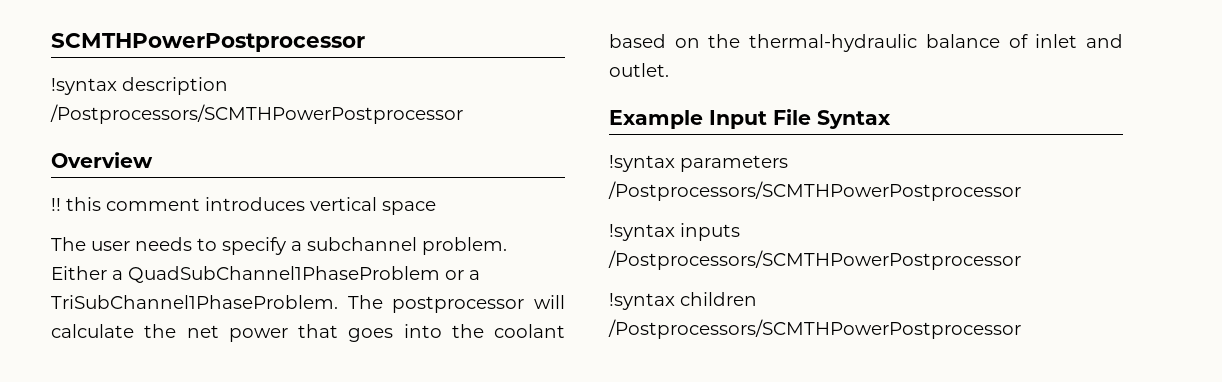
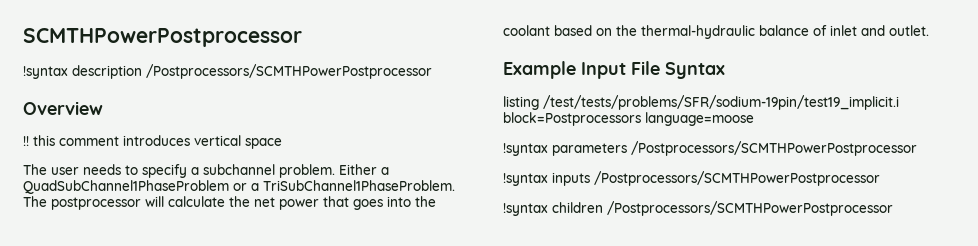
+ listing /test/tests/problems/SFR/sodium-19pin/test19_implicit.i block=Postprocessors language=moose

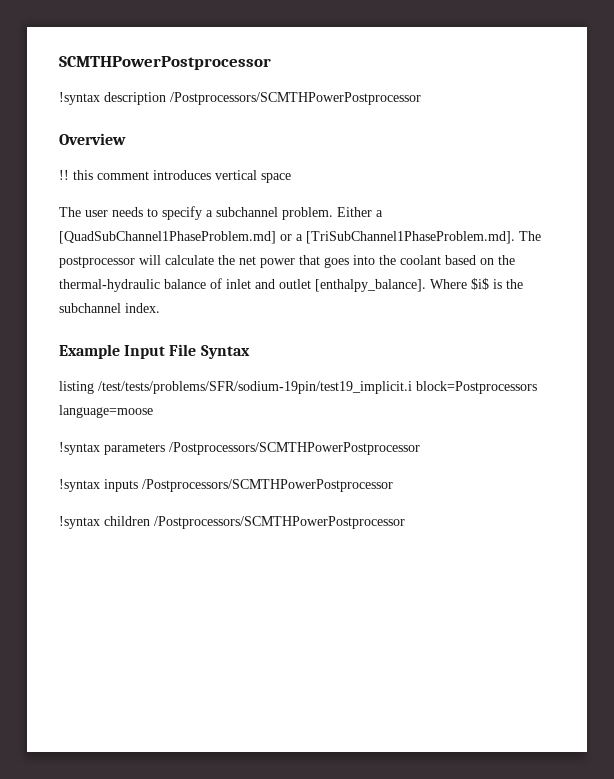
- Either a QuadSubChannel1PhaseProblem or a TriSubChannel1PhaseProblem. The postprocessor will calculate the net power that goes into the coolant based on the thermal-hydraulic balance of inlet and outlet.
+ Either a [QuadSubChannel1PhaseProblem.md] or a [TriSubChannel1PhaseProblem.md]. The postprocessor will calculate the net power that goes into the coolant based on the thermal-hydraulic balance of inlet and outlet [enthalpy_balance]. Where $i$ is the subchannel index.

